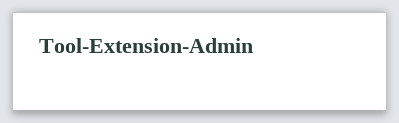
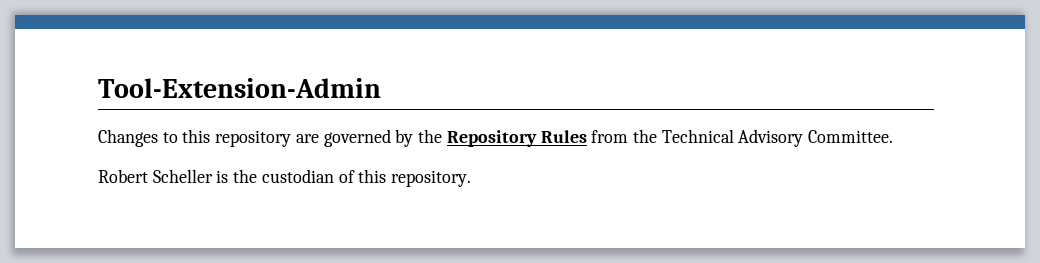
+ Changes to this repository are governed by the Repository Rules from the Technical Advisory Committee.
+ Robert Scheller is the custodian of this repository.

